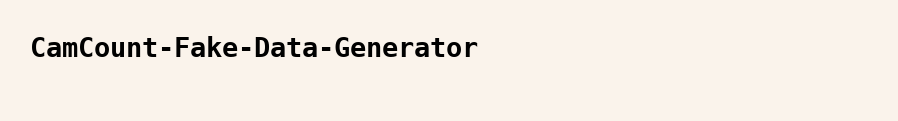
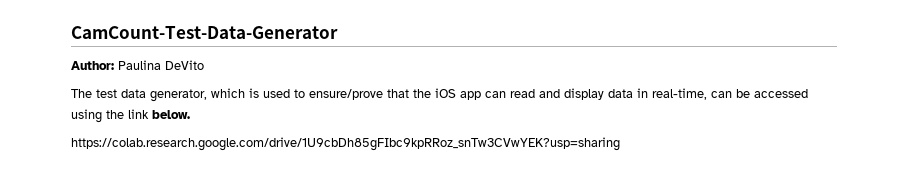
- CamCount-Fake-Data-Generator
+ CamCount-Test-Data-Generator
+ Author: Paulina DeVito
+ The test data generator, which is used to ensure/prove that the iOS app can read and display data in real-time, can be accessed using the link below.
+ https://colab.research.google.com/drive/1U9cbDh85gFIbc9kpRRoz_snTw3CVwYEK?usp=sharing

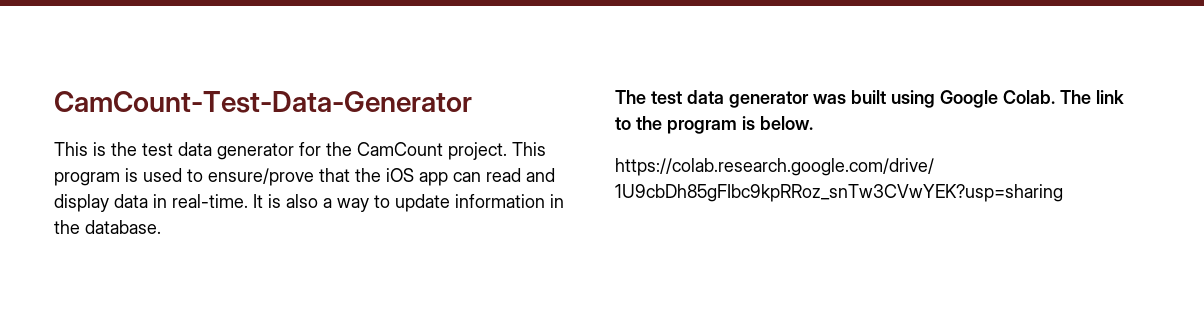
- Author: Paulina DeVito
- The test data generator, which is used to ensure/prove that the iOS app can read and display data in real-time, can be accessed using the link below.
+ This is the test data generator for the CamCount project. This program is used to ensure/prove that the iOS app can read and display data in real-time. It is also a way to update information in the database.
+ The test data generator was built using Google Colab. The link to the program is below.

